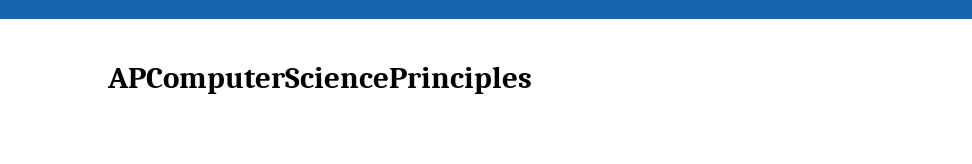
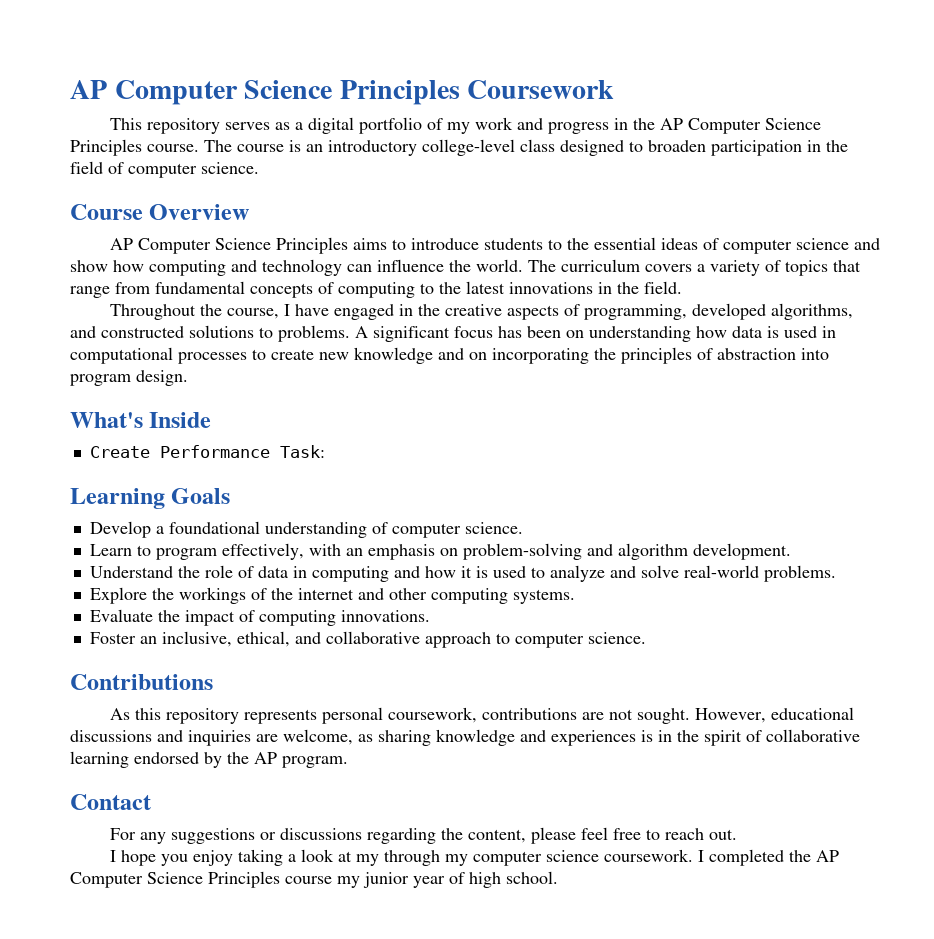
- APComputerSciencePrinciples
+ AP Computer Science Principles Coursework
+ This repository serves as a digital portfolio of my work and progress in the AP Computer Science Principles course. The course is an introductory college-level class designed to broaden participation in the field of computer science.
+ Course Overview
+ AP Computer Science Principles aims to introduce students to the essential ideas of computer science and show how computing and technology can influence the world. The curriculum covers a variety of topics that range from fundamental concepts of computing to the latest innovations in the field.
+ Throughout the course, I have engaged in the creative aspects of programming, developed algorithms, and constructed solutions to problems. A significant focus has been on understanding how data is used in computational processes to create new knowledge and on incorporating the principles of abstraction into program design.
+ What's Inside
+ Create Performance Task:
+ Learning Goals
+ Develop a foundational understanding of computer science.
+ Learn to program effectively, with an emphasis on problem-solving and algorithm development.
+ Understand the role of data in computing and how it is used to analyze and solve real-world problems.
+ Explore the workings of the internet and other computing systems.
+ Evaluate the impact of computing innovations.
+ Foster an inclusive, ethical, and collaborative approach to computer science.
+ Contributions
+ As this repository represents personal coursework, contributions are not sought. However, educational discussions and inquiries are welcome, as sharing knowledge and experiences is in the spirit of collaborative learning endorsed by the AP program.
+ Contact
+ For any suggestions or discussions regarding the content, please feel free to reach out.
+ I hope you enjoy taking a look at my through my computer science coursework. I completed the AP Computer Science Principles course my junior year of high school.

